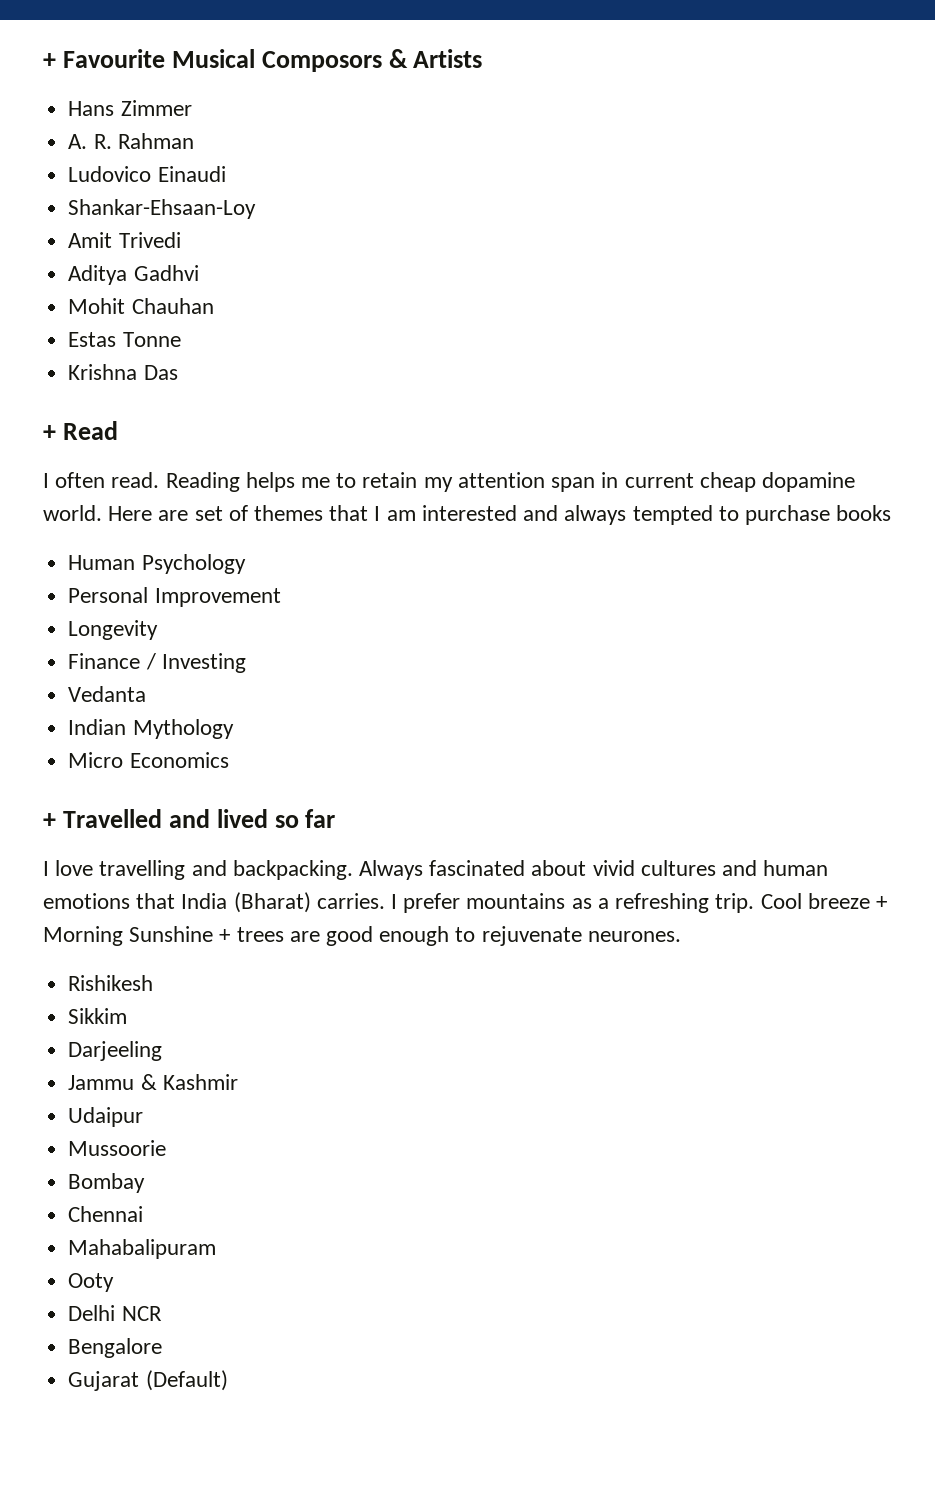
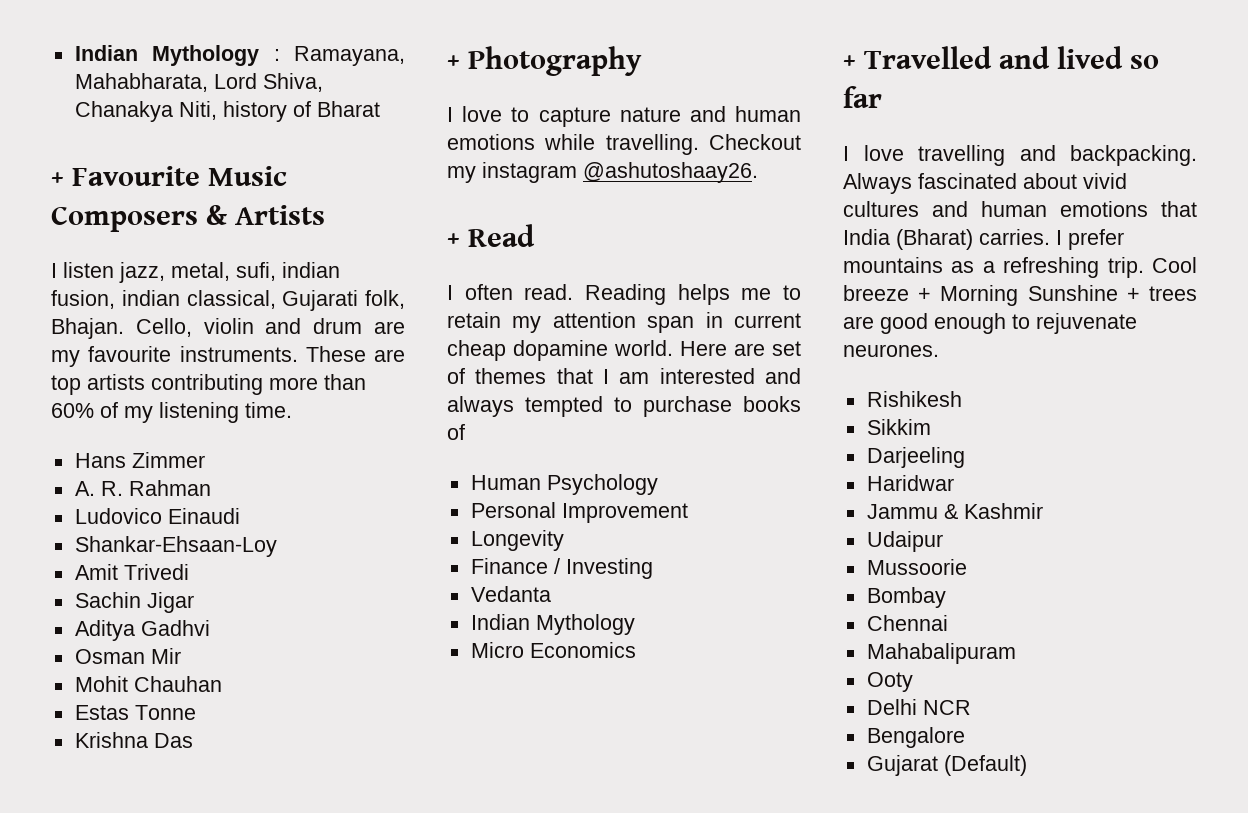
- + Favourite Musical Composors & Artists
+ Indian Mythology : Ramayana, Mahabharata, Lord Shiva, Chanakya Niti, history of Bharat
+ + Favourite Music Composers & Artists
+ I listen jazz, metal, sufi, indian fusion, indian classical, Gujarati folk, Bhajan. Cello, violin and drum are my favourite instruments. These are top artists contributing more than 60% of my listening time.
+ Sachin Jigar
+ Osman Mir
+ + Photography
+ I love to capture nature and human emotions while travelling. Checkout my instagram @ashutoshaay26.
- Here are set of themes that I am interested and always tempted to purchase books
+ Here are set of themes that I am interested and always tempted to purchase books of
+ Haridwar

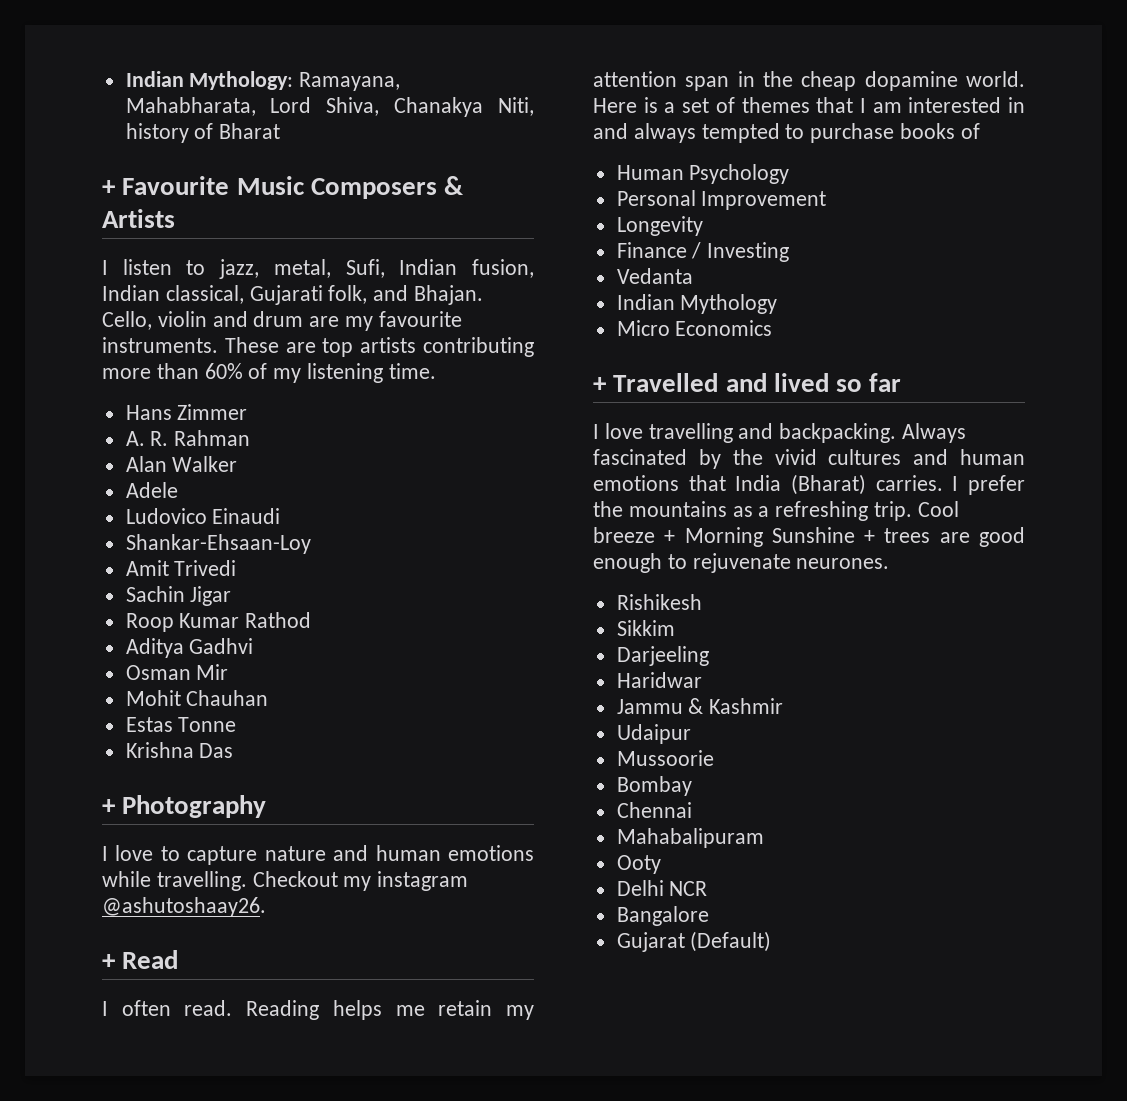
- Indian Mythology : Ramayana, Mahabharata, Lord Shiva, Chanakya Niti, history of Bharat
+ Indian Mythology: Ramayana, Mahabharata, Lord Shiva, Chanakya Niti, history of Bharat
- I listen jazz, metal, sufi, indian fusion, indian classical, Gujarati folk, Bhajan.
+ I listen to jazz, metal, Sufi, Indian fusion, Indian classical, Gujarati folk, and Bhajan.
+ Alan Walker
+ Adele
+ Roop Kumar Rathod
- Reading helps me to retain my attention span in current cheap dopamine world.
+ Reading helps me retain my attention span in the cheap dopamine world.
- Here are set of themes that I am interested and always tempted to purchase books of
+ Here is a set of themes that I am interested in and always tempted to purchase books of
- Always fascinated about vivid cultures and human emotions that India (Bharat) carries.
+ Always fascinated by the vivid cultures and human emotions that India (Bharat) carries.
- I prefer mountains as a refreshing trip.
+ I prefer the mountains as a refreshing trip.
- Bengalore
+ Bangalore

